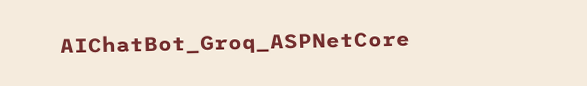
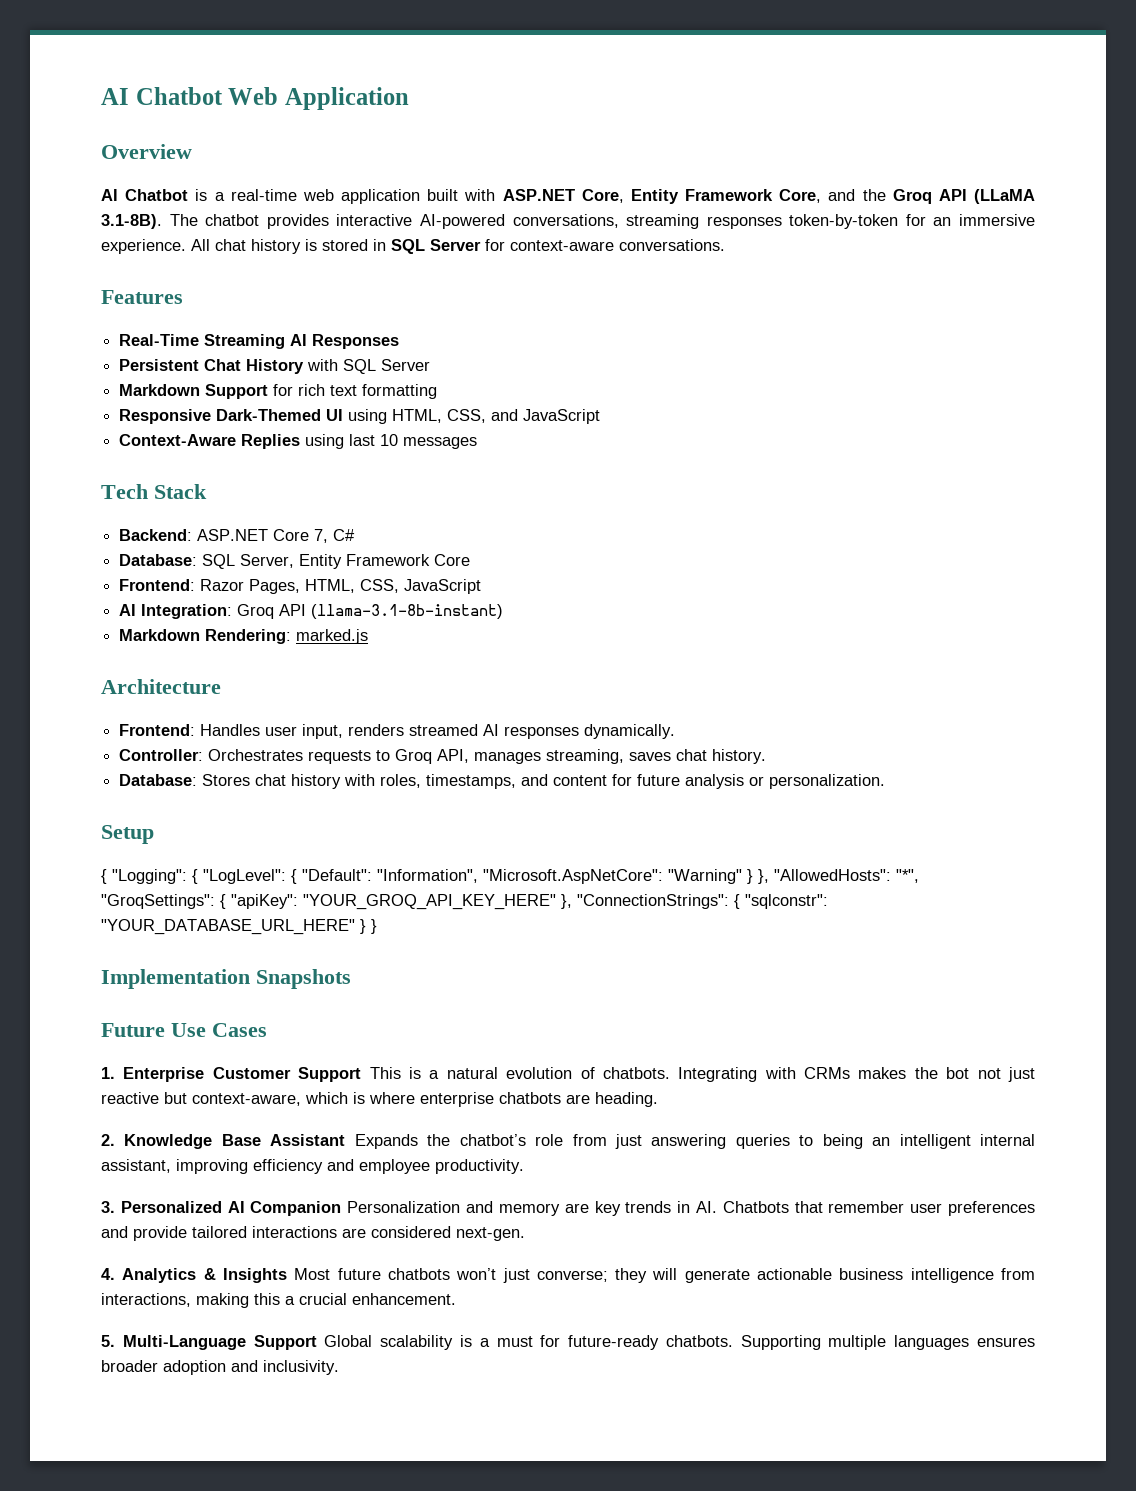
- AIChatBot_Groq_ASPNetCore
+ AI Chatbot Web Application
+ Overview
+ AI Chatbot is a real-time web application built with ASP.NET Core, Entity Framework Core, and the Groq API (LLaMA 3.1-8B). The chatbot provides interactive AI-powered conversations, streaming responses token-by-token for an immersive experience. All chat history is stored in SQL Server for context-aware conversations.
+ Features
+ Real-Time Streaming AI Responses
+ Persistent Chat History with SQL Server
+ Markdown Support for rich text formatting
+ Responsive Dark-Themed UI using HTML, CSS, and JavaScript
+ Context-Aware Replies using last 10 messages
+ Tech Stack
+ Backend: ASP.NET Core 7, C#
+ Database: SQL Server, Entity Framework Core
+ Frontend: Razor Pages, HTML, CSS, JavaScript
+ AI Integration: Groq API (llama-3.1-8b-instant)
+ Markdown Rendering: marked.js
+ Architecture
+ Frontend: Handles user input, renders streamed AI responses dynamically.
+ Controller: Orchestrates requests to Groq API, manages streaming, saves chat history.
+ Database: Stores chat history with roles, timestamps, and content for future analysis or personalization.
+ Setup
+ { "Logging": { "LogLevel": { "Default": "Information", "Microsoft.AspNetCore": "Warning" } }, "AllowedHosts": "*", "GroqSettings": { "apiKey": "YOUR_GROQ_API_KEY_HERE" }, "ConnectionStrings": { "sqlconstr": "YOUR_DATABASE_URL_HERE" } }
+ Implementation Snapshots
+ Future Use Cases
+ 1. Enterprise Customer Support This is a natural evolution of chatbots. Integrating with CRMs makes the bot not just reactive but context-aware, which is where enterprise chatbots are heading.
+ 2. Knowledge Base Assistant Expands the chatbot’s role from just answering queries to being an intelligent internal assistant, improving efficiency and employee productivity.
+ 3. Personalized AI Companion Personalization and memory are key trends in AI. Chatbots that remember user preferences and provide tailored interactions are considered next-gen.
+ 4. Analytics & Insights Most future chatbots won’t just converse; they will generate actionable business intelligence from interactions, making this a crucial enhancement.
+ 5. Multi-Language Support Global scalability is a must for future-ready chatbots. Supporting multiple languages ensures broader adoption and inclusivity.

